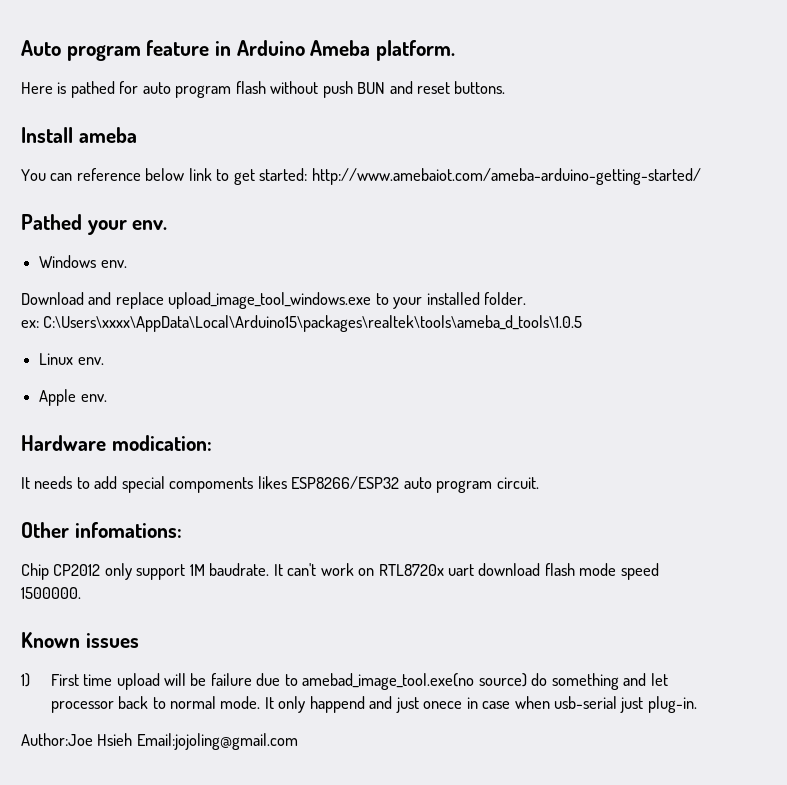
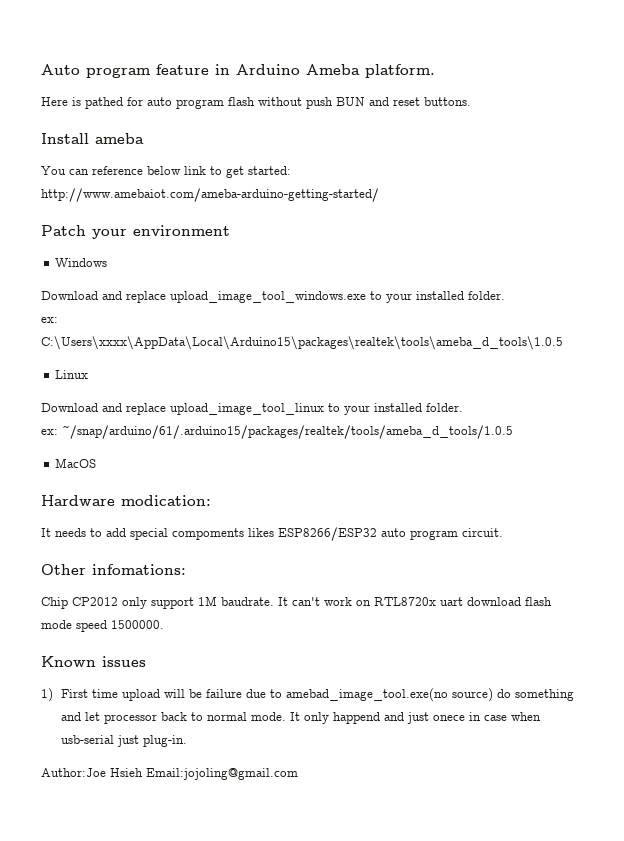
- Pathed your env.
+ Patch your environment
- Windows env.
+ Windows
- Linux env.
- Apple env.
+ Linux
+ Download and replace upload_image_tool_linux to your installed folder.
+ ex: ~/snap/arduino/61/.arduino15/packages/realtek/tools/ameba_d_tools/1.0.5
+ MacOS

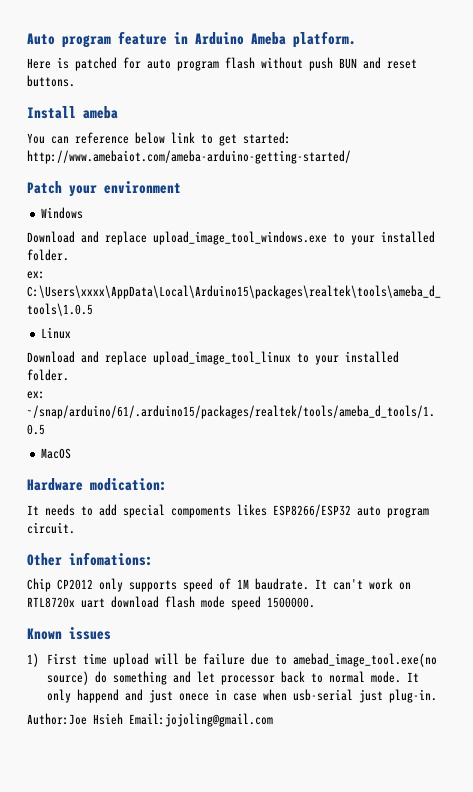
- Here is pathed for auto program flash without push BUN and reset buttons.
+ Here is patched for auto program flash without push BUN and reset buttons.
- Chip CP2012 only support 1M baudrate.
+ Chip CP2012 only supports speed of 1M baudrate.

